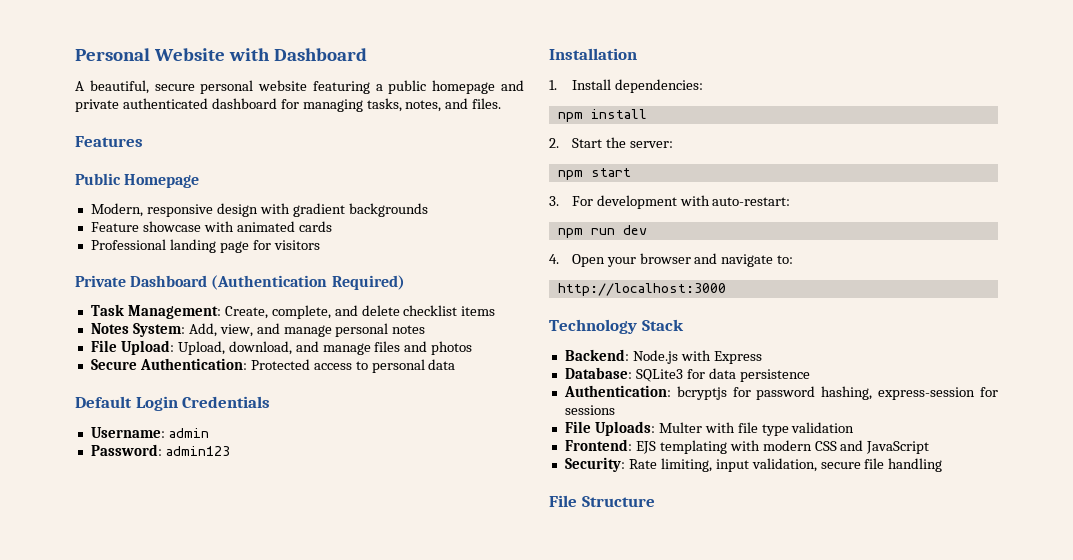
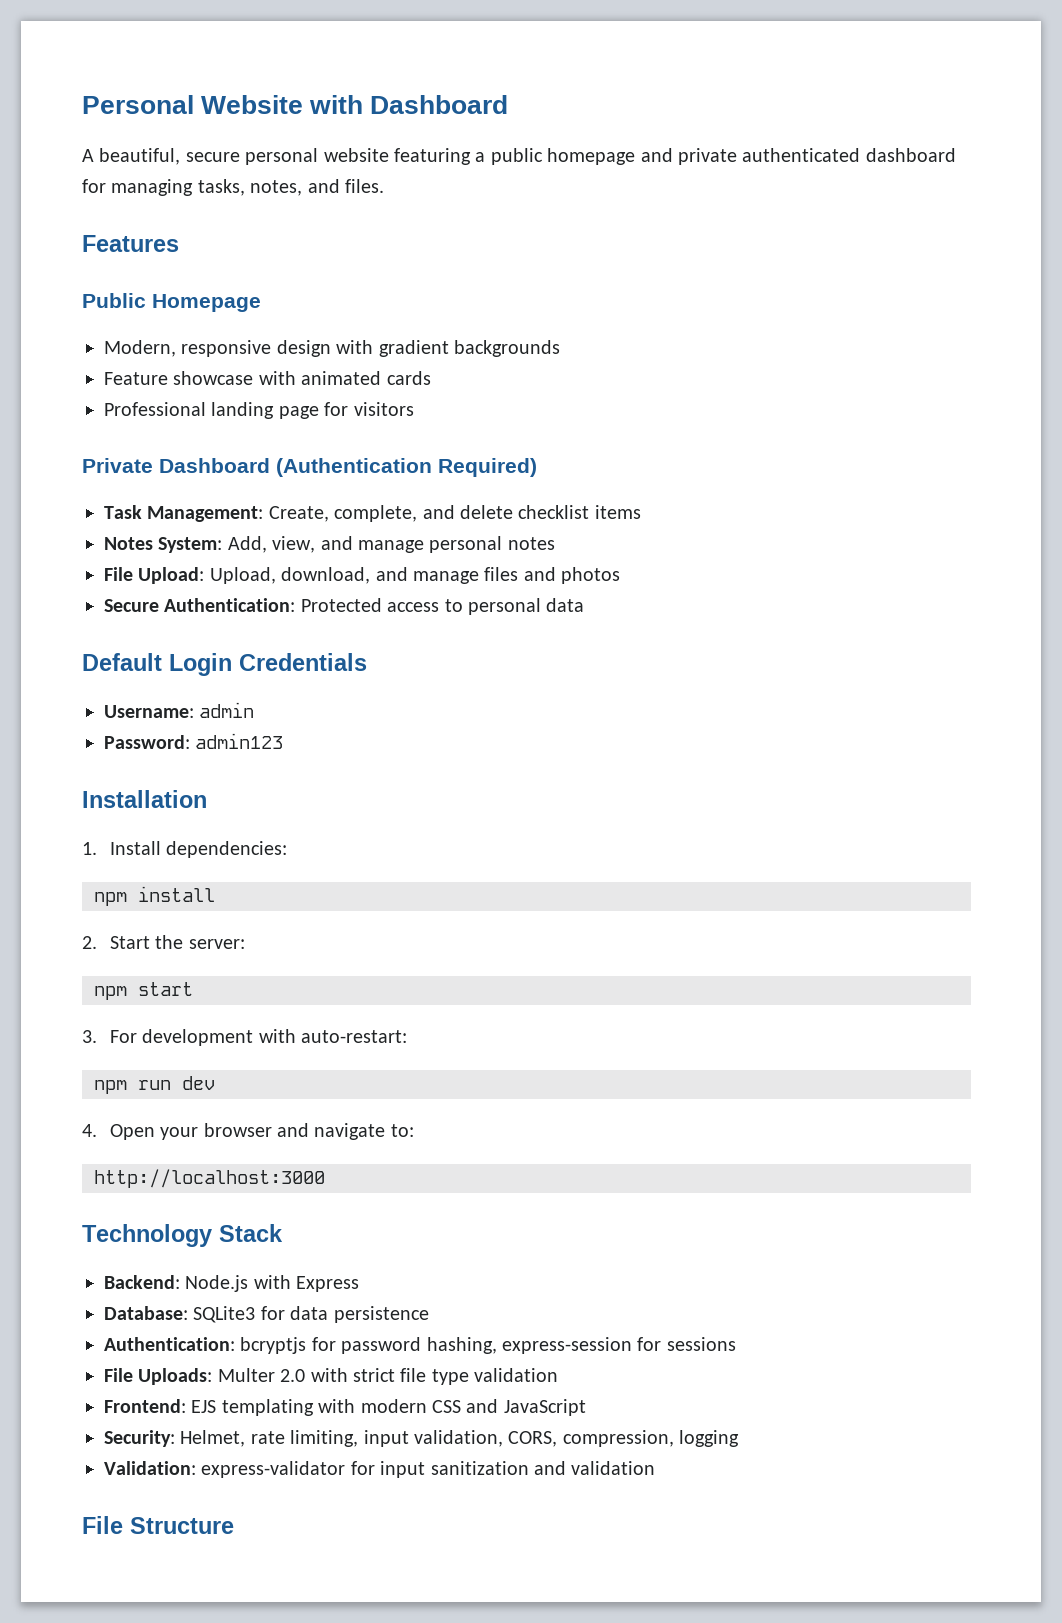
- File Uploads: Multer with file type validation
+ File Uploads: Multer 2.0 with strict file type validation
- Security: Rate limiting, input validation, secure file handling
+ Security: Helmet, rate limiting, input validation, CORS, compression, logging
+ Validation: express-validator for input sanitization and validation

